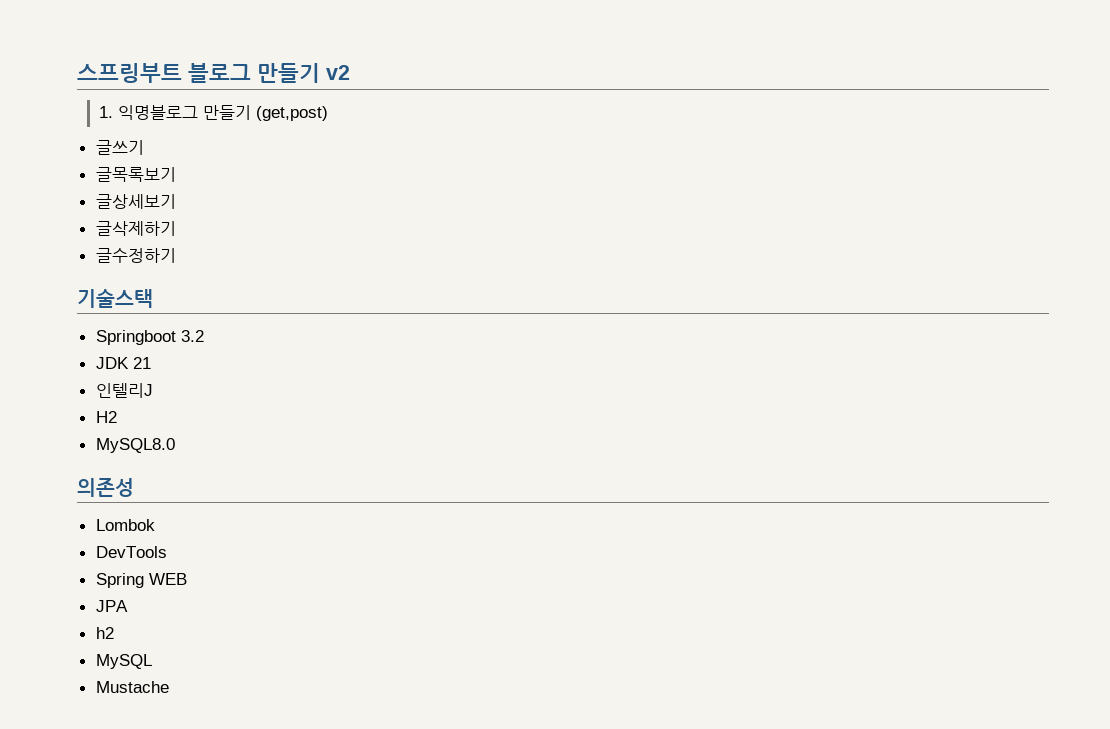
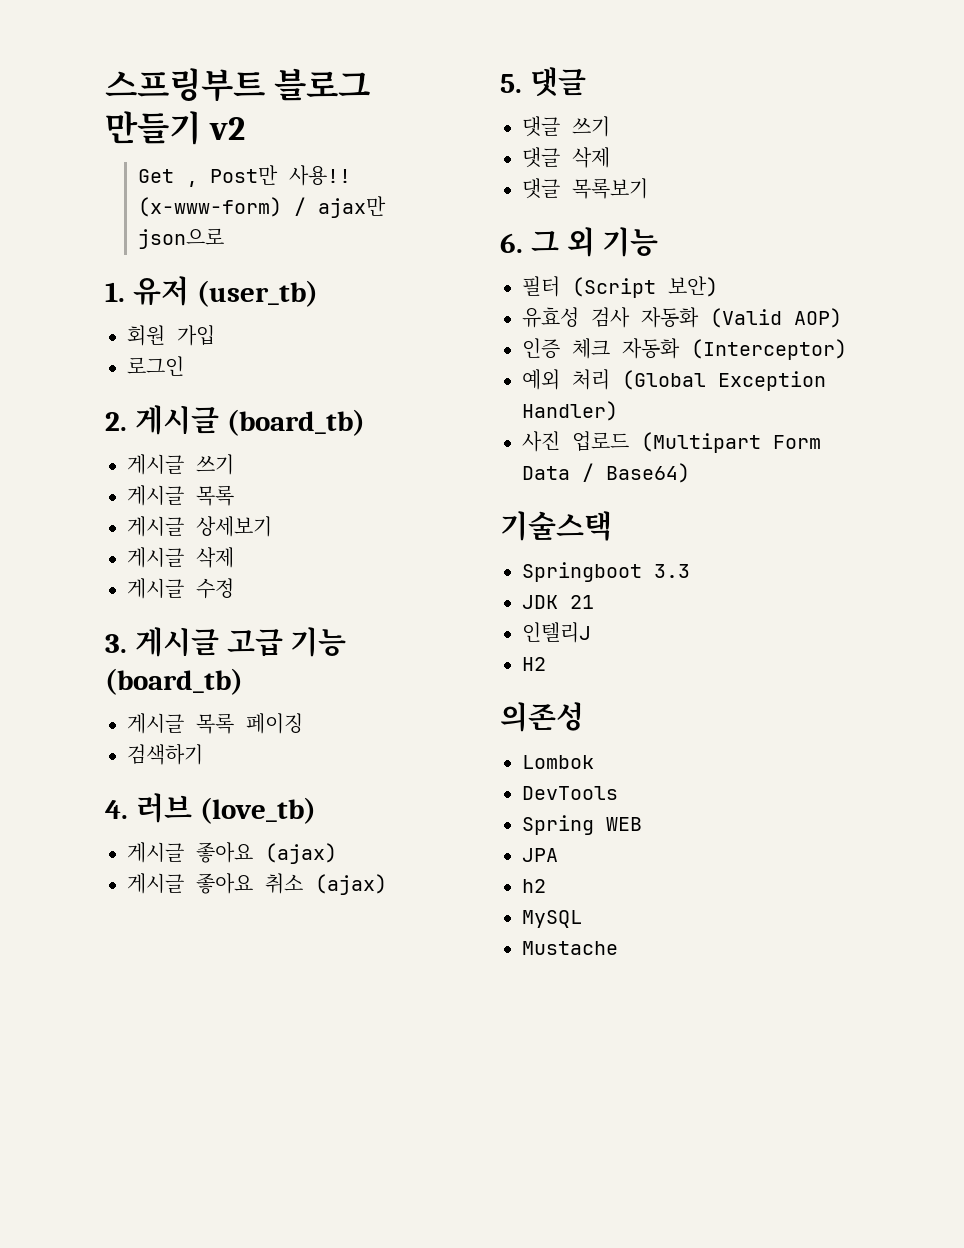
- 1. 익명블로그 만들기 (get,post)
- 글쓰기
- 글목록보기
- 글상세보기
- 글삭제하기
- 글수정하기
+ Get , Post만 사용!! (x-www-form) / ajax만 json으로
+ 1. 유저 (user_tb)
+ 회원 가입
+ 로그인
+ 2. 게시글 (board_tb)
+ 게시글 쓰기
+ 게시글 목록
+ 게시글 상세보기
+ 게시글 삭제
+ 게시글 수정
+ 3. 게시글 고급 기능 (board_tb)
+ 게시글 목록 페이징
+ 검색하기
+ 4. 러브 (love_tb)
+ 게시글 좋아요 (ajax)
+ 게시글 좋아요 취소 (ajax)
+ 5. 댓글
+ 댓글 쓰기
+ 댓글 삭제
+ 댓글 목록보기
+ 6. 그 외 기능
+ 필터 (Script 보안)
+ 유효성 검사 자동화 (Valid AOP)
+ 인증 체크 자동화 (Interceptor)
+ 예외 처리 (Global Exception Handler)
+ 사진 업로드 (Multipart Form Data / Base64)
- Springboot 3.2
+ Springboot 3.3
- MySQL8.0

